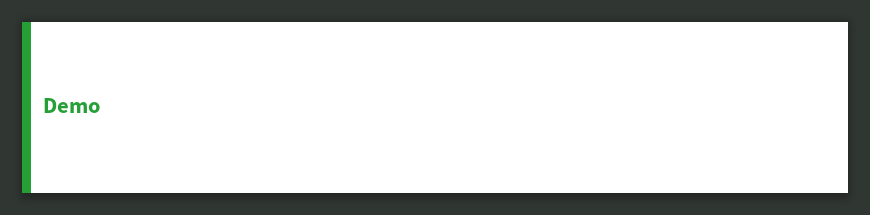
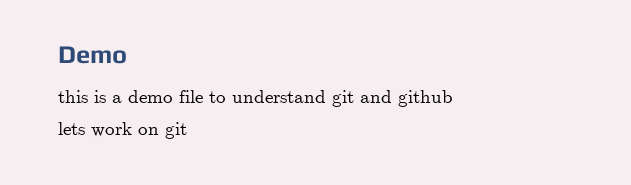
+ this is a demo file to understand git and github
+ lets work on git

